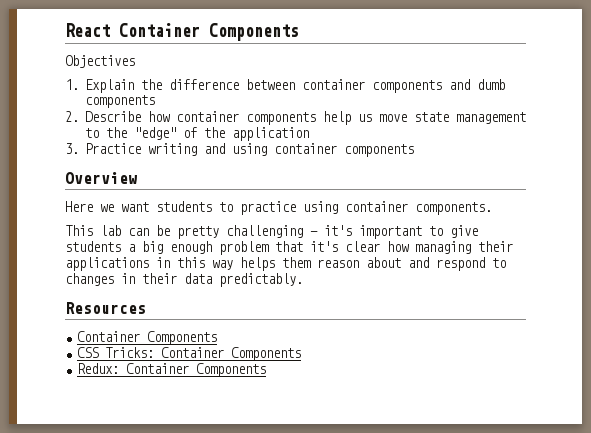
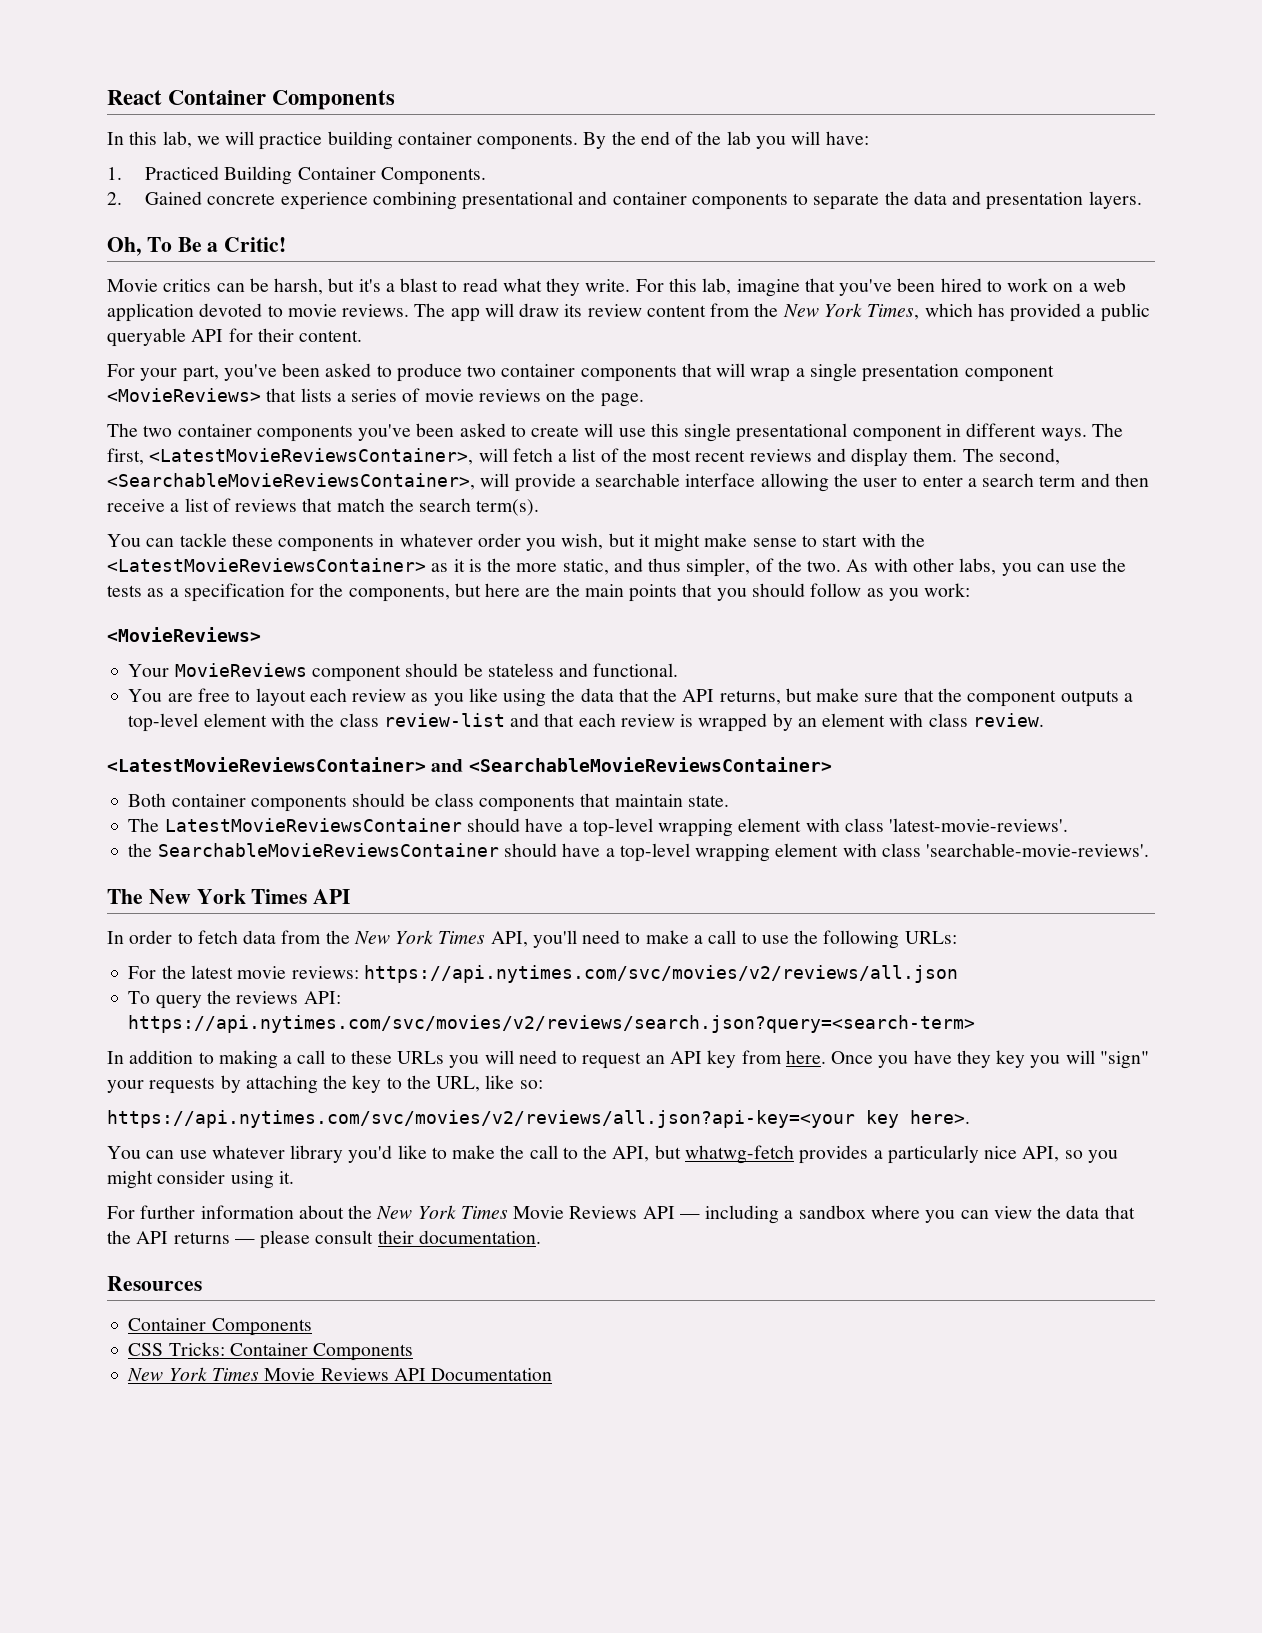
- Objectives
- 1. Explain the difference between container components and dumb components
- 2. Describe how container components help us move state management to the "edge" of the application
- 3. Practice writing and using container components
- Overview
- Here we want students to practice using container components.
- This lab can be pretty challenging — it's important to give students a big enough problem that it's clear how managing their applications in this way helps them reason about and respond to changes in their data predictably.
+ In this lab, we will practice building container components. By the end of the lab you will have:
+ 1. Practiced Building Container Components.
+ 2. Gained concrete experience combining presentational and container components to separate the data and presentation layers.
+ Oh, To Be a Critic!
+ Movie critics can be harsh, but it's a blast to read what they write. For this lab, imagine that you've been hired to work on a web application devoted to movie reviews. The app will draw its review content from the New York Times, which has provided a public queryable API for their content.
+ For your part, you've been asked to produce two container components that will wrap a single presentation component <MovieReviews> that lists a series of movie reviews on the page.
+ The two container components you've been asked to create will use this single presentational component in different ways. The first, <LatestMovieReviewsContainer>, will fetch a list of the most recent reviews and display them. The second, <SearchableMovieReviewsContainer>, will provide a searchable interface allowing the user to enter a search term and then receive a list of reviews that match the search term(s).
+ You can tackle these components in whatever order you wish, but it might make sense to start with the <LatestMovieReviewsContainer> as it is the more static, and thus simpler, of the two. As with other labs, you can use the tests as a specification for the components, but here are the main points that you should follow as you work:
+ <MovieReviews>
+ Your MovieReviews component should be stateless and functional.
+ You are free to layout each review as you like using the data that the API returns, but make sure that the component outputs a top-level element with the class review-list and that each review is wrapped by an element with class review.
+ <LatestMovieReviewsContainer> and <SearchableMovieReviewsContainer>
+ Both container components should be class components that maintain state.
+ The LatestMovieReviewsContainer should have a top-level wrapping element with class 'latest-movie-reviews'.
+ the SearchableMovieReviewsContainer should have a top-level wrapping element with class 'searchable-movie-reviews'.
+ The New York Times API
+ In order to fetch data from the New York Times API, you'll need to make a call to use the following URLs:
+ For the latest movie reviews: https://api.nytimes.com/svc/movies/v2/reviews/all.json
+ To query the reviews API: https://api.nytimes.com/svc/movies/v2/reviews/search.json?query=<search-term>
+ In addition to making a call to these URLs you will need to request an API key from here. Once you have they key you will "sign" your requests by attaching the key to the URL, like so:
+ https://api.nytimes.com/svc/movies/v2/reviews/all.json?api-key=<your key here>.
+ You can use whatever library you'd like to make the call to the API, but whatwg-fetch provides a particularly nice API, so you might consider using it.
+ For further information about the New York Times Movie Reviews API — including a sandbox where you can view the data that the API returns — please consult their documentation.
- Redux: Container Components
+ New York Times Movie Reviews API Documentation

